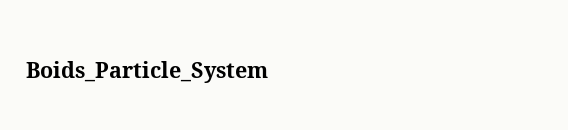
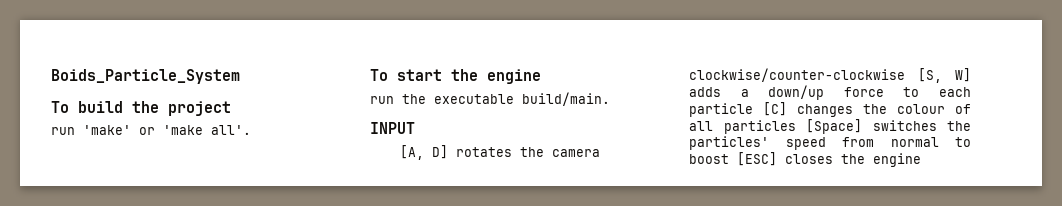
+ To build the project
+ run 'make' or 'make all'.
+ To start the engine
+ run the executable build/main.
+ INPUT
+ [A, D] rotates the camera clockwise/counter-clockwise [S, W] adds a down/up force to each particle [C] changes the colour of all particles [Space] switches the particles' speed from normal to boost [ESC] closes the engine

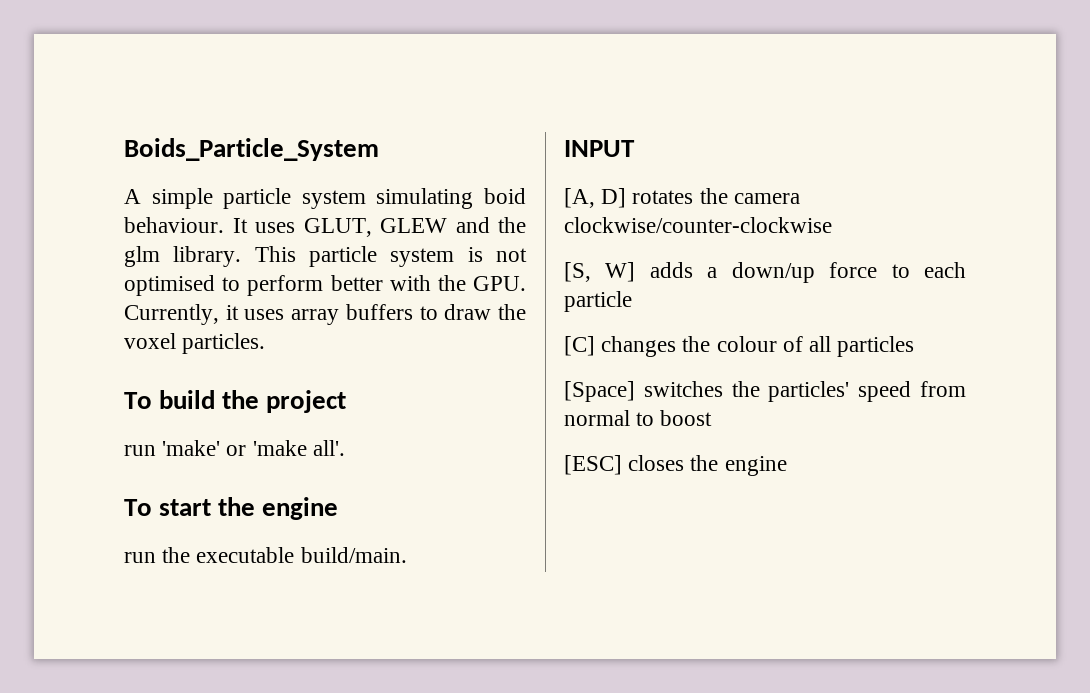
+ A simple particle system simulating boid behaviour. It uses GLUT, GLEW and the glm library. This particle system is not optimised to perform better with the GPU. Currently, it uses array buffers to draw the voxel particles.
- [A, D] rotates the camera clockwise/counter-clockwise [S, W] adds a down/up force to each particle [C] changes the colour of all particles [Space] switches the particles' speed from normal to boost [ESC] closes the engine
+ [A, D] rotates the camera clockwise/counter-clockwise
+ [S, W] adds a down/up force to each particle
+ [C] changes the colour of all particles
+ [Space] switches the particles' speed from normal to boost
+ [ESC] closes the engine

